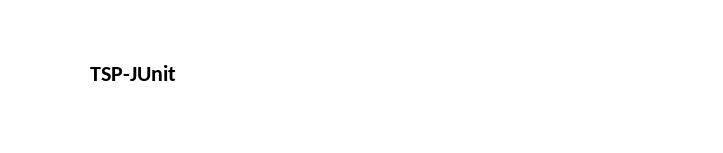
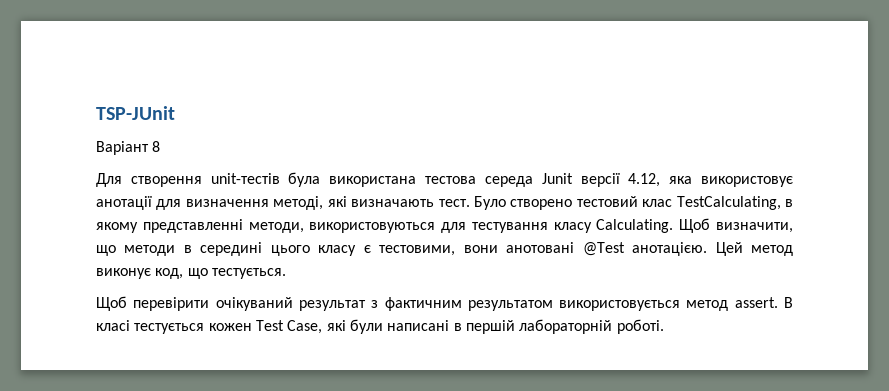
+ Варіант 8
+ Для створення unit-тестів була використана тестова середа Junit версії 4.12, яка використовує анотації для визначення методі, які визначають тест. Було створено тестовий клас TestCalculating, в якому представленні методи, використовуються для тестування класу Calculating. Щоб визначити, що методи в середині цього класу є тестовими, вони анотовані @Test анотацією. Цей метод виконує код, що тестується.
+ Щоб перевірити очікуваний результат з фактичним результатом використовується метод assert. В класі тестується кожен Test Case, які були написані в першій лабораторній роботі.

